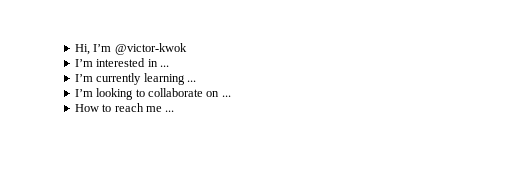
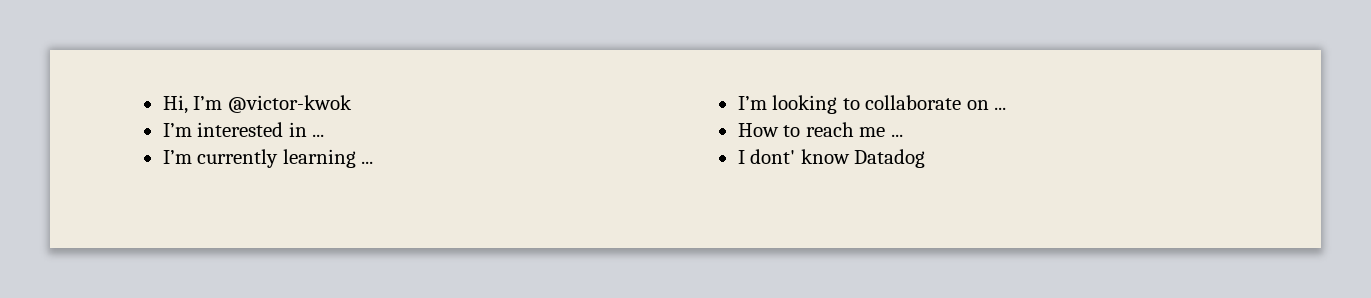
+ I dont' know Datadog

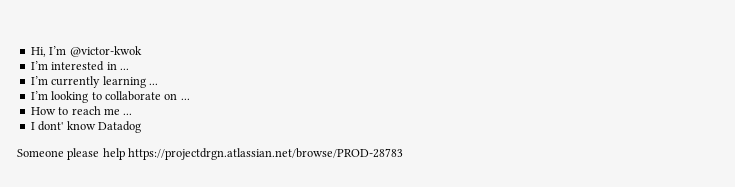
+ Someone please help https://projectdrgn.atlassian.net/browse/PROD-28783

